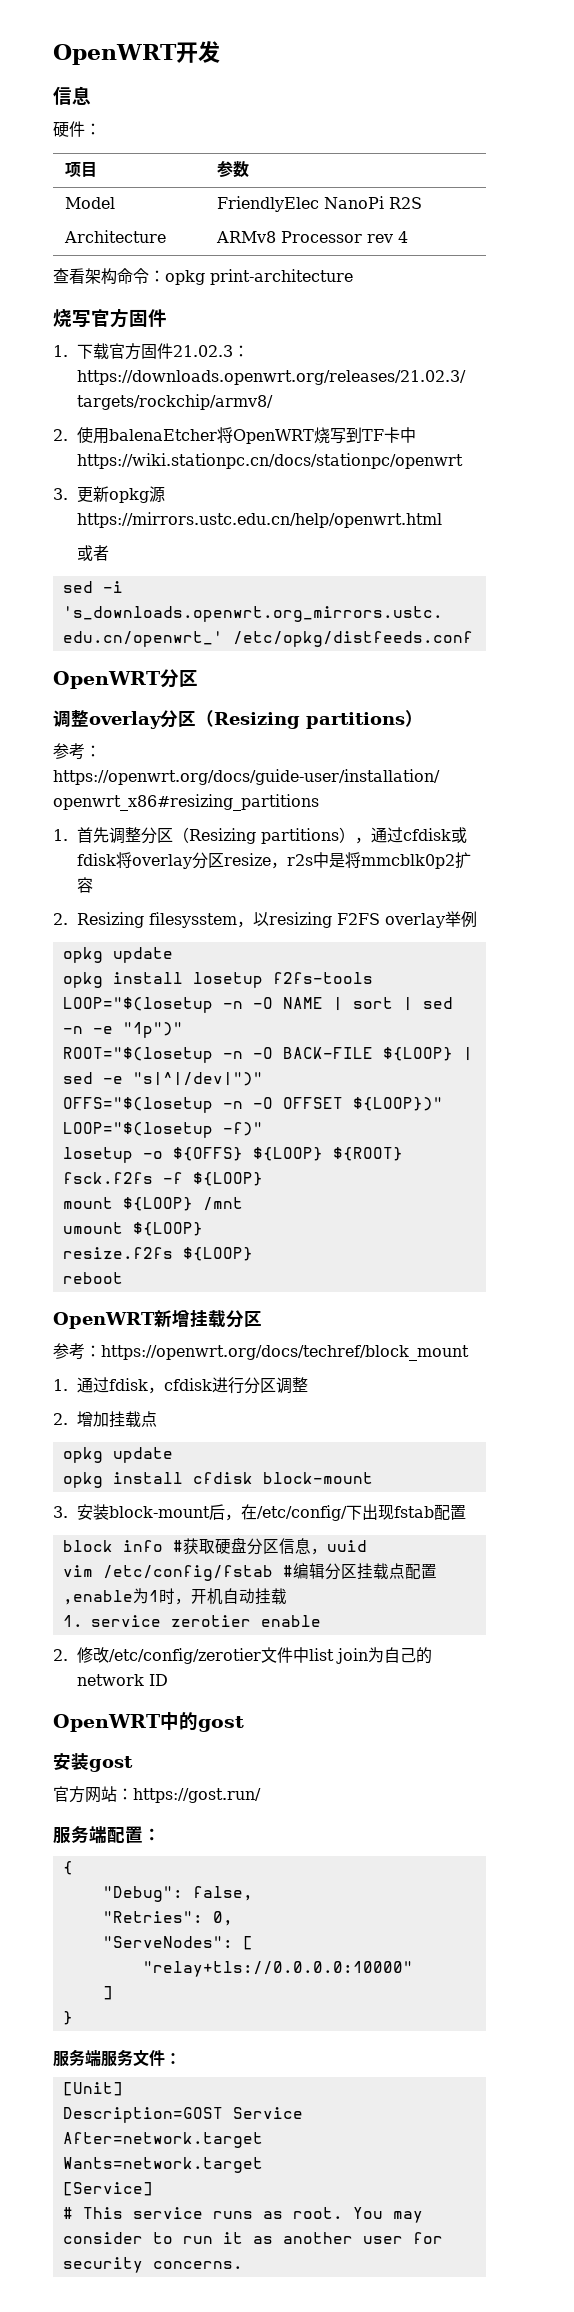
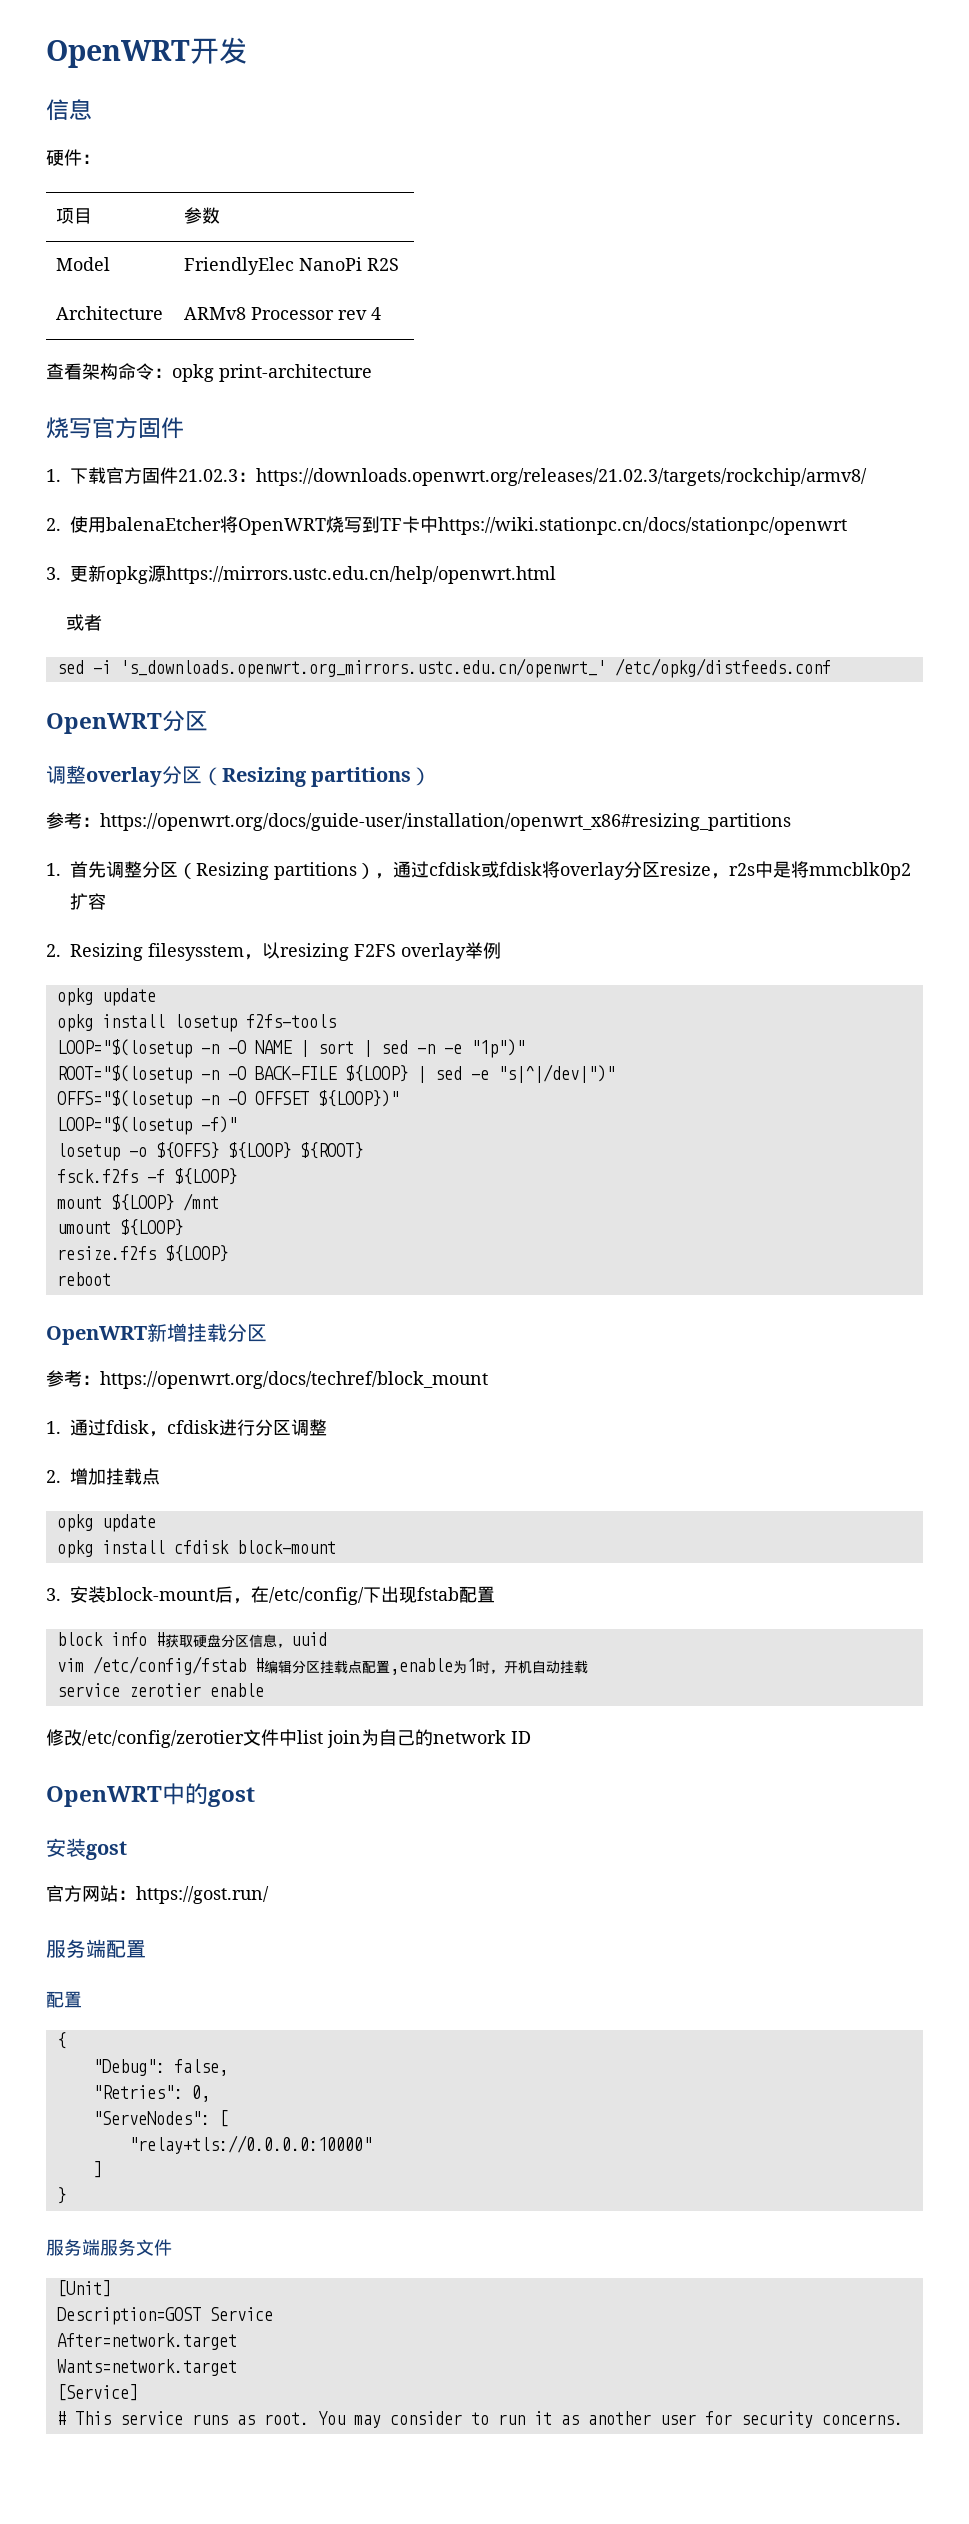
- 1. service zerotier enable
+ service zerotier enable
- 2.修改/etc/config/zerotier文件中list join为自己的network ID
+ 修改/etc/config/zerotier文件中list join为自己的network ID
- 服务端配置：
+ 服务端配置
+ 配置
- 服务端服务文件：
+ 服务端服务文件

